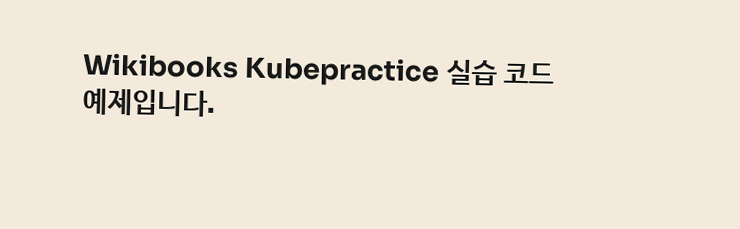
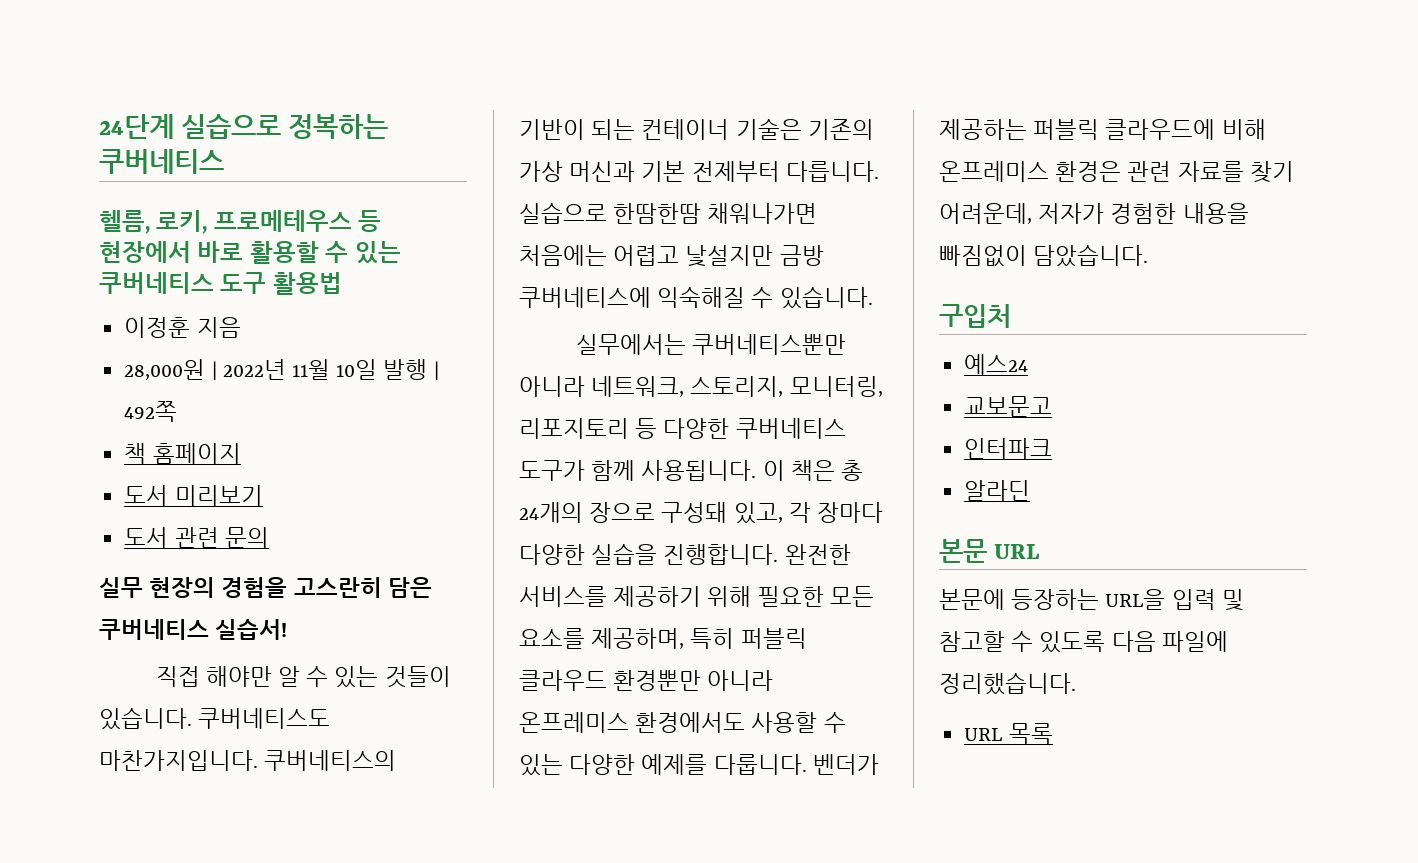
- Wikibooks Kubepractice 실습 코드 예제입니다.
+ 24단계 실습으로 정복하는 쿠버네티스
+ 헬름, 로키, 프로메테우스 등 현장에서 바로 활용할 수 있는 쿠버네티스 도구 활용법
+ 이정훈 지음
+ 28,000원 | 2022년 11월 10일 발행 | 492쪽
+ 책 홈페이지
+ 도서 미리보기
+ 도서 관련 문의
+ 실무 현장의 경험을 고스란히 담은 쿠버네티스 실습서!
+ 직접 해야만 알 수 있는 것들이 있습니다. 쿠버네티스도 마찬가지입니다. 쿠버네티스의 기반이 되는 컨테이너 기술은 기존의 가상 머신과 기본 전제부터 다릅니다. 실습으로 한땀한땀 채워나가면 처음에는 어렵고 낯설지만 금방 쿠버네티스에 익숙해질 수 있습니다.
+ 실무에서는 쿠버네티스뿐만 아니라 네트워크, 스토리지, 모니터링, 리포지토리 등 다양한 쿠버네티스 도구가 함께 사용됩니다. 이 책은 총 24개의 장으로 구성돼 있고, 각 장마다 다양한 실습을 진행합니다. 완전한 서비스를 제공하기 위해 필요한 모든 요소를 제공하며, 특히 퍼블릭 클라우드 환경뿐만 아니라 온프레미스 환경에서도 사용할 수 있는 다양한 예제를 다룹니다. 벤더가 제공하는 퍼블릭 클라우드에 비해 온프레미스 환경은 관련 자료를 찾기 어려운데, 저자가 경험한 내용을 빠짐없이 담았습니다.
+ 구입처
+ 예스24
+ 교보문고
+ 인터파크
+ 알라딘
+ 본문 URL
+ 본문에 등장하는 URL을 입력 및 참고할 수 있도록 다음 파일에 정리했습니다.
+ URL 목록

